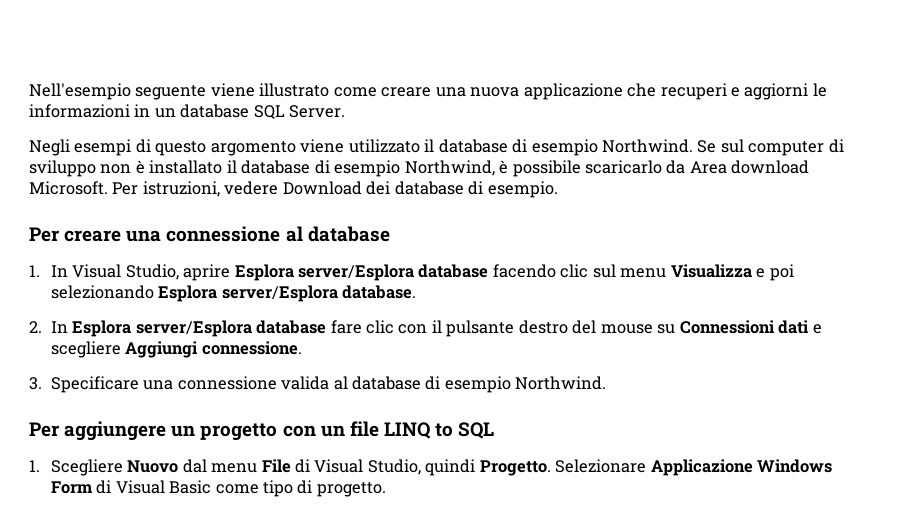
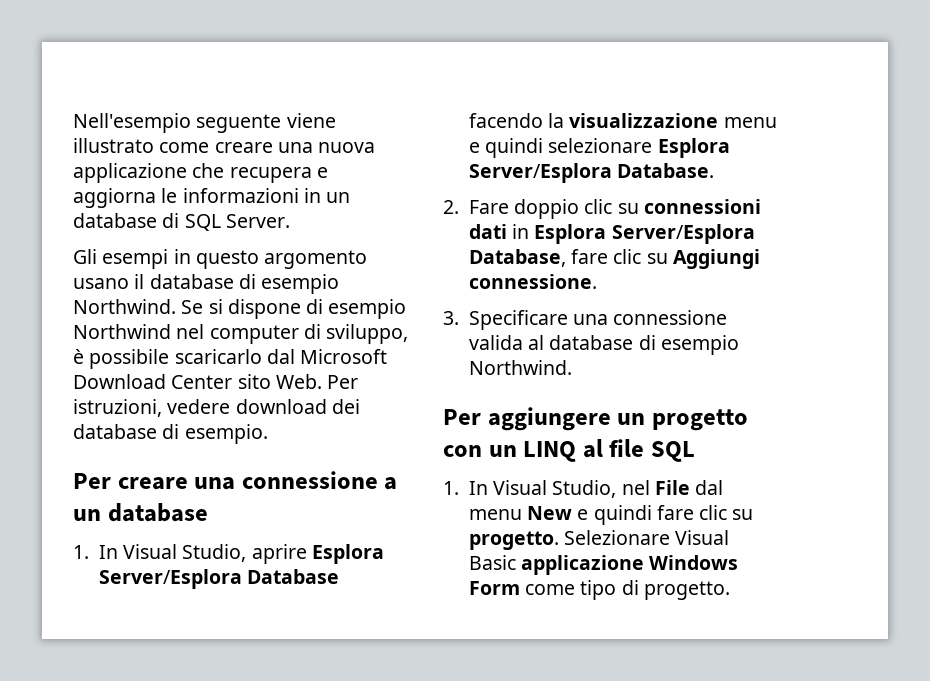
- Nell'esempio seguente viene illustrato come creare una nuova applicazione che recuperi e aggiorni le informazioni in un database SQL Server.
+ Nell'esempio seguente viene illustrato come creare una nuova applicazione che recupera e aggiorna le informazioni in un database di SQL Server.
- Negli esempi di questo argomento viene utilizzato il database di esempio Northwind.
+ Gli esempi in questo argomento usano il database di esempio Northwind.
- Se sul computer di sviluppo non è installato il database di esempio Northwind, è possibile scaricarlo da Area download Microsoft. Per istruzioni, vedere Download dei database di esempio.
+ Se si dispone di esempio Northwind nel computer di sviluppo, è possibile scaricarlo dal Microsoft Download Center sito Web. Per istruzioni, vedere download dei database di esempio.
- Per creare una connessione al database
+ Per creare una connessione a un database
- 1. In Visual Studio, aprire Esplora server/Esplora database facendo clic sul menu Visualizza e poi selezionando Esplora server/Esplora database.
- 2. In Esplora server/Esplora database fare clic con il pulsante destro del mouse su Connessioni dati e scegliere Aggiungi connessione.
+ 1. In Visual Studio, aprire Esplora Server/Esplora Database facendo la visualizzazione menu e quindi selezionare Esplora Server/Esplora Database.
+ 2. Fare doppio clic su connessioni dati in Esplora Server/Esplora Database, fare clic su Aggiungi connessione.
- Per aggiungere un progetto con un file LINQ to SQL
+ Per aggiungere un progetto con un LINQ al file SQL
- 1. Scegliere Nuovo dal menu File di Visual Studio, quindi Progetto. Selezionare Applicazione Windows Form di Visual Basic come tipo di progetto.
+ 1. In Visual Studio, nel File dal menu New e quindi fare clic su progetto. Selezionare Visual Basic applicazione Windows Form come tipo di progetto.

